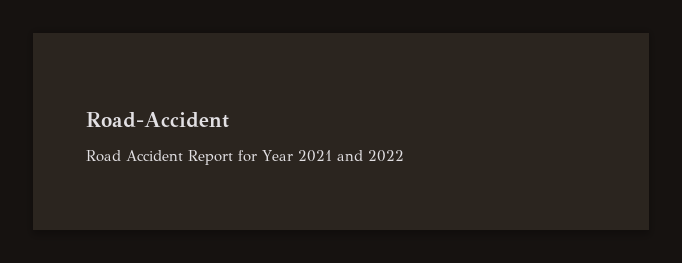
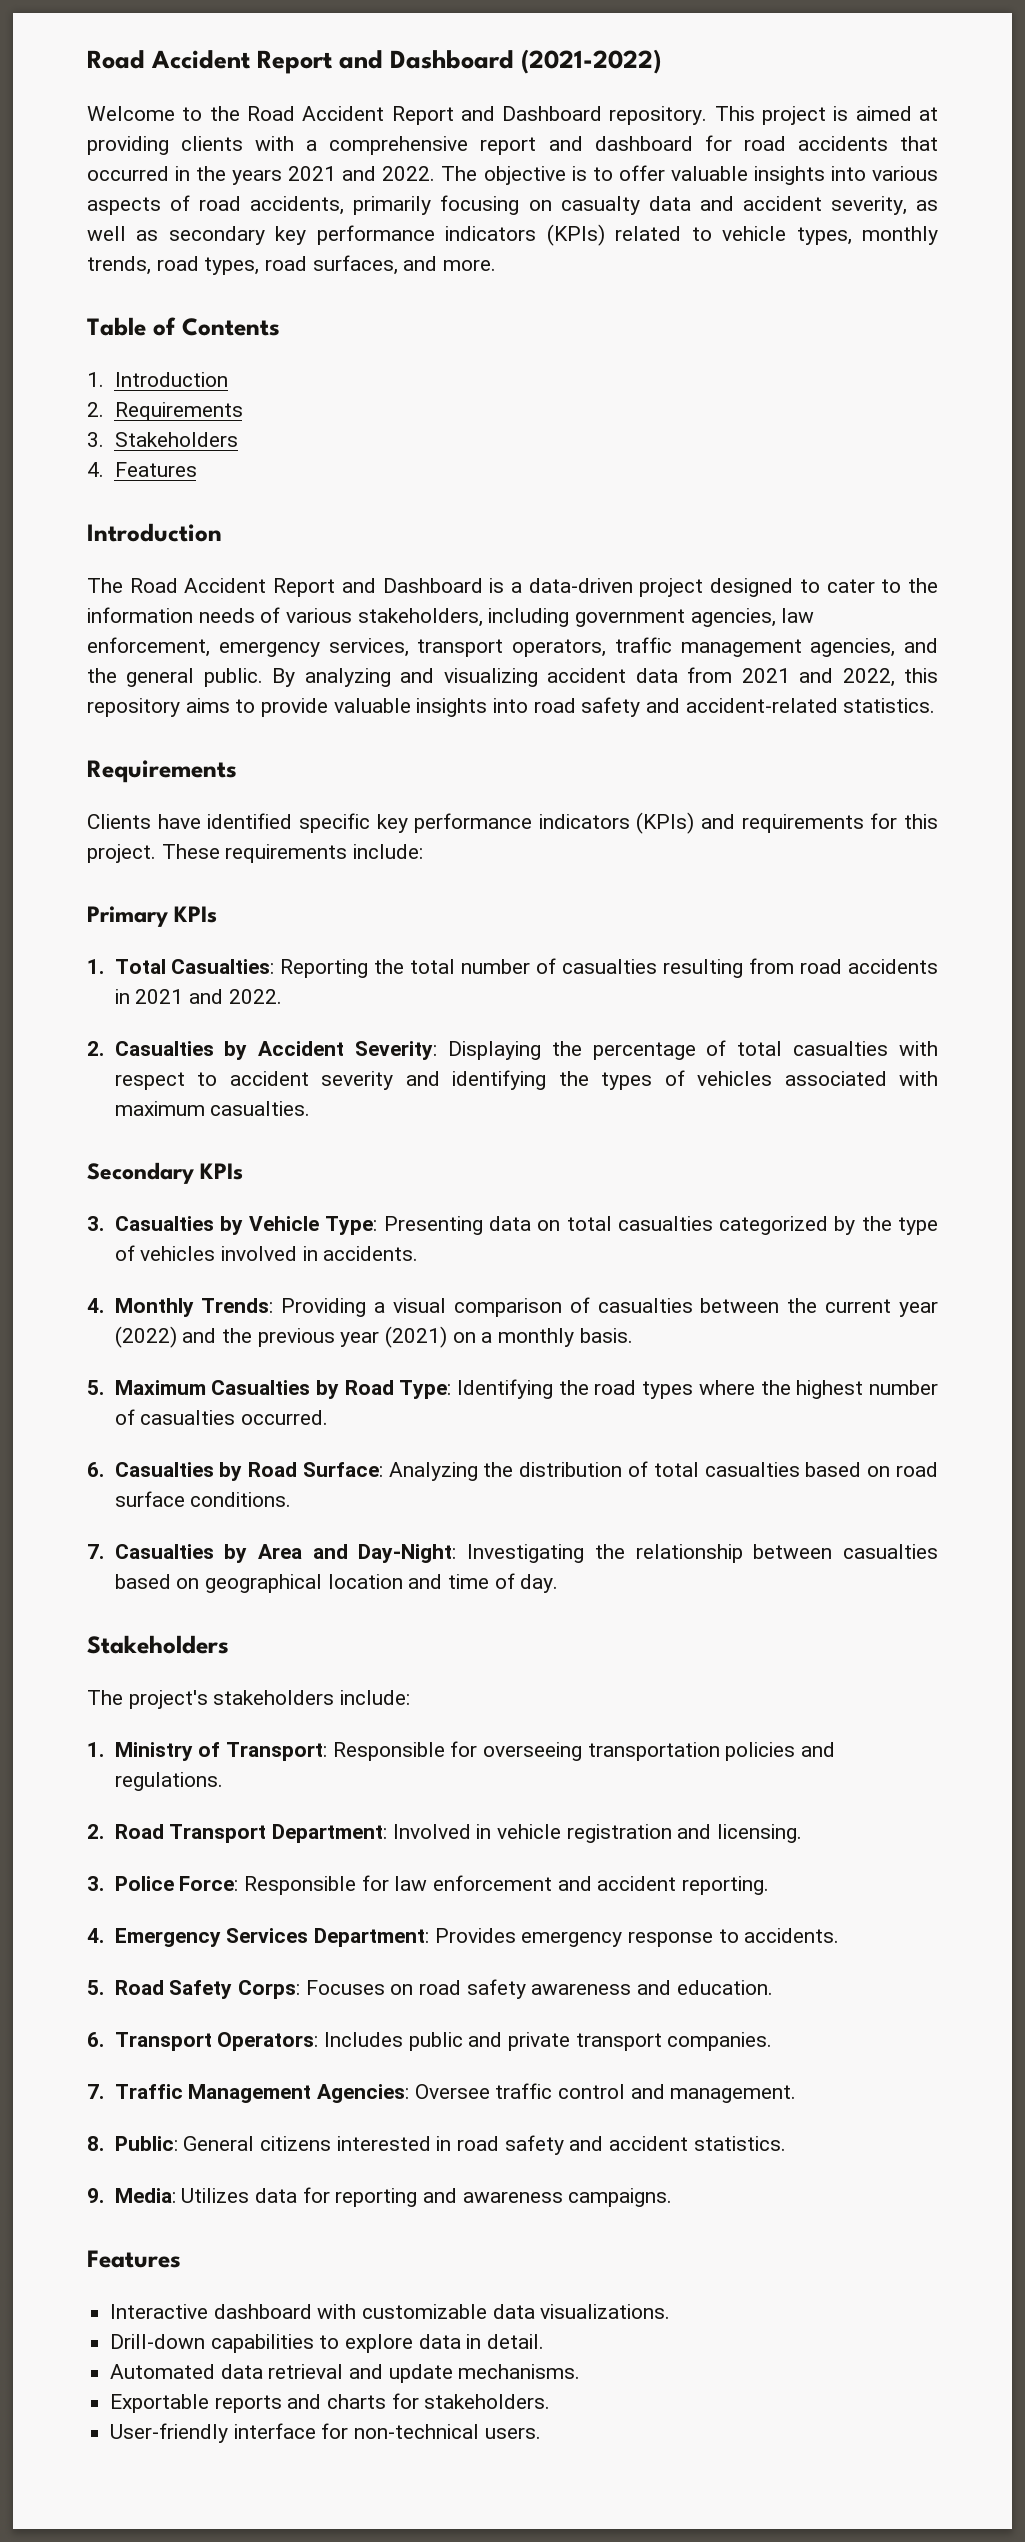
- Road-Accident
- Road Accident Report for Year 2021 and 2022
+ Road Accident Report and Dashboard (2021-2022)
+ Welcome to the Road Accident Report and Dashboard repository. This project is aimed at providing clients with a comprehensive report and dashboard for road accidents that occurred in the years 2021 and 2022. The objective is to offer valuable insights into various aspects of road accidents, primarily focusing on casualty data and accident severity, as well as secondary key performance indicators (KPIs) related to vehicle types, monthly trends, road types, road surfaces, and more.
+ Table of Contents
+ 1. Introduction
+ 2. Requirements
+ 3. Stakeholders
+ 4. Features
+ Introduction
+ The Road Accident Report and Dashboard is a data-driven project designed to cater to the information needs of various stakeholders, including government agencies, law enforcement, emergency services, transport operators, traffic management agencies, and the general public. By analyzing and visualizing accident data from 2021 and 2022, this repository aims to provide valuable insights into road safety and accident-related statistics.
+ Requirements
+ Clients have identified specific key performance indicators (KPIs) and requirements for this project. These requirements include:
+ Primary KPIs
+ 1. Total Casualties: Reporting the total number of casualties resulting from road accidents in 2021 and 2022.
+ 2. Casualties by Accident Severity: Displaying the percentage of total casualties with respect to accident severity and identifying the types of vehicles associated with maximum casualties.
+ Secondary KPIs
+ 3. Casualties by Vehicle Type: Presenting data on total casualties categorized by the type of vehicles involved in accidents.
+ 4. Monthly Trends: Providing a visual comparison of casualties between the current year (2022) and the previous year (2021) on a monthly basis.
+ 5. Maximum Casualties by Road Type: Identifying the road types where the highest number of casualties occurred.
+ 6. Casualties by Road Surface: Analyzing the distribution of total casualties based on road surface conditions.
+ 7. Casualties by Area and Day-Night: Investigating the relationship between casualties based on geographical location and time of day.
+ Stakeholders
+ The project's stakeholders include:
+ 1. Ministry of Transport: Responsible for overseeing transportation policies and regulations.
+ 2. Road Transport Department: Involved in vehicle registration and licensing.
+ 3. Police Force: Responsible for law enforcement and accident reporting.
+ 4. Emergency Services Department: Provides emergency response to accidents.
+ 5. Road Safety Corps: Focuses on road safety awareness and education.
+ 6. Transport Operators: Includes public and private transport companies.
+ 7. Traffic Management Agencies: Oversee traffic control and management.
+ 8. Public: General citizens interested in road safety and accident statistics.
+ 9. Media: Utilizes data for reporting and awareness campaigns.
+ Features
+ Interactive dashboard with customizable data visualizations.
+ Drill-down capabilities to explore data in detail.
+ Automated data retrieval and update mechanisms.
+ Exportable reports and charts for stakeholders.
+ User-friendly interface for non-technical users.

